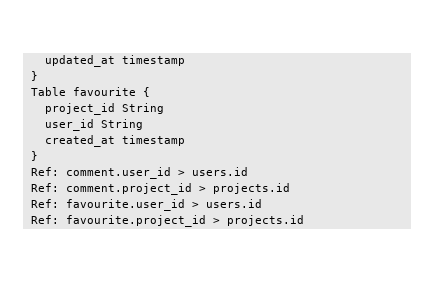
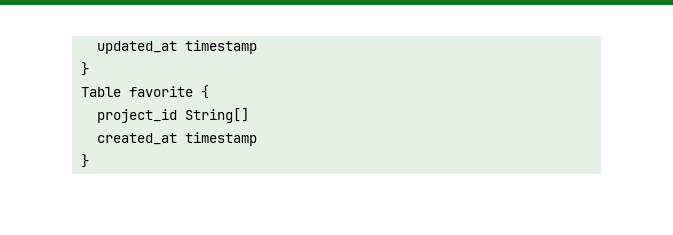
- Table favourite {
+ Table favorite {
- project_id String
- user_id String
+ project_id String[]
- Ref: comment.user_id > users.id
- Ref: comment.project_id > projects.id
- Ref: favourite.user_id > users.id
- Ref: favourite.project_id > projects.id

